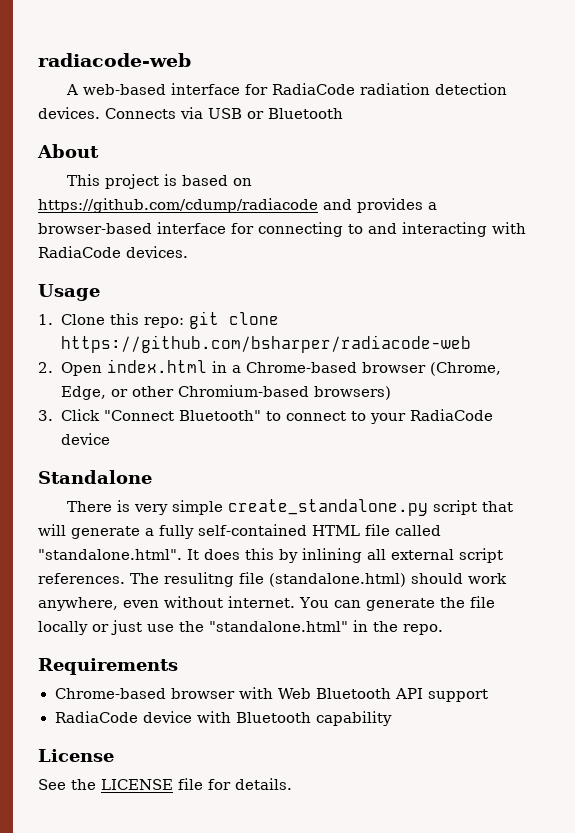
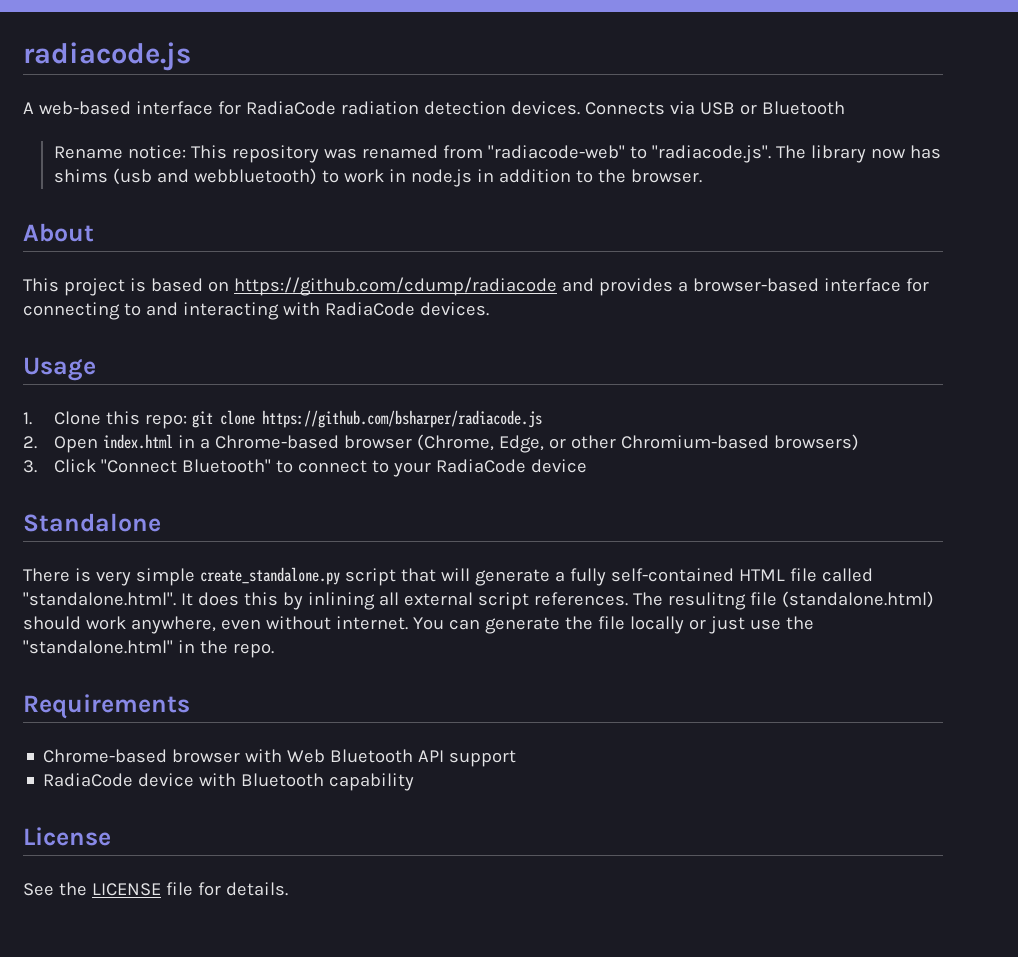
- radiacode-web
+ radiacode.js
+ Rename notice: This repository was renamed from "radiacode-web" to "radiacode.js". The library now has shims (usb and webbluetooth) to work in node.js in addition to the browser.
- 1. Clone this repo: git clone https://github.com/bsharper/radiacode-web
+ 1. Clone this repo: git clone https://github.com/bsharper/radiacode.js

